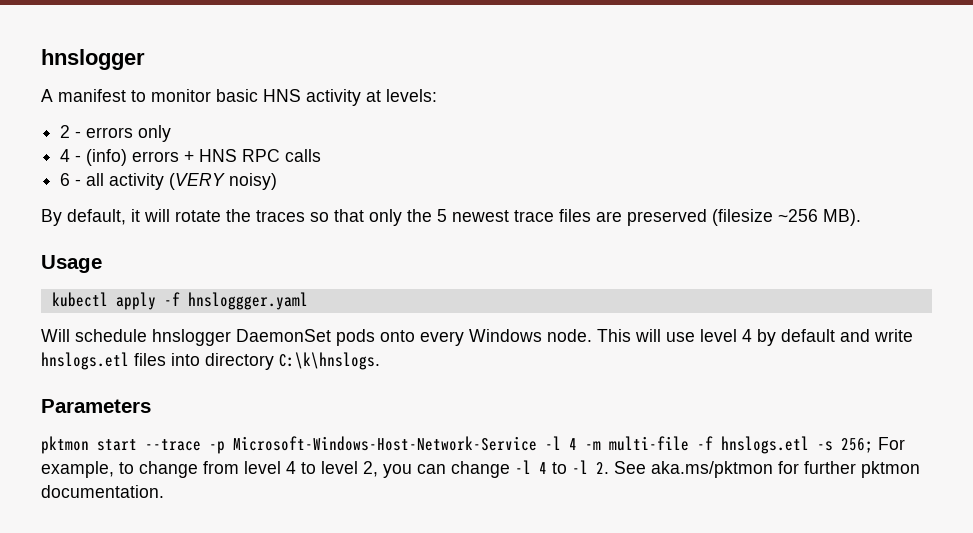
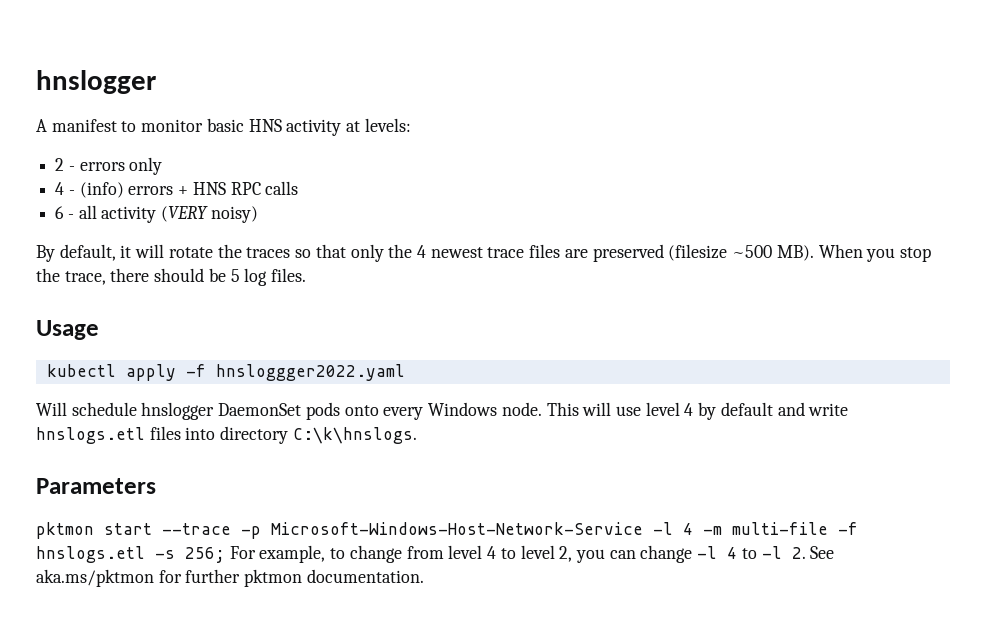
- By default, it will rotate the traces so that only the 5 newest trace files are preserved (filesize ~256 MB).
+ By default, it will rotate the traces so that only the 4 newest trace files are preserved (filesize ~500 MB). When you stop the trace, there should be 5 log files.
- kubectl apply -f hnsloggger.yaml
+ kubectl apply -f hnsloggger2022.yaml

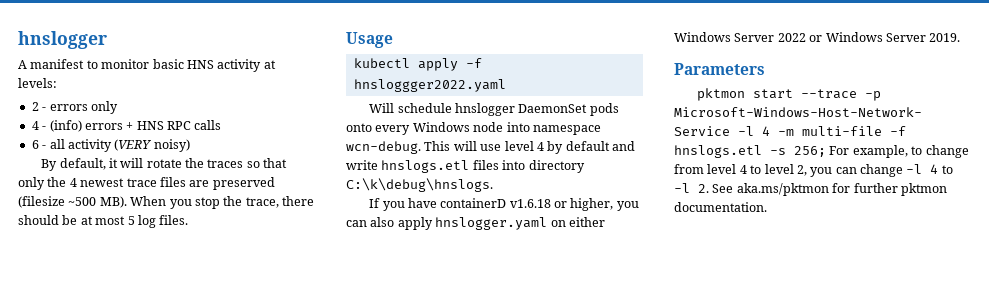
- By default, it will rotate the traces so that only the 4 newest trace files are preserved (filesize ~500 MB). When you stop the trace, there should be 5 log files.
+ By default, it will rotate the traces so that only the 4 newest trace files are preserved (filesize ~500 MB). When you stop the trace, there should be at most 5 log files.
- Will schedule hnslogger DaemonSet pods onto every Windows node.
+ Will schedule hnslogger DaemonSet pods onto every Windows node into namespace wcn-debug.
- This will use level 4 by default and write hnslogs.etl files into directory C:\k\hnslogs.
+ This will use level 4 by default and write hnslogs.etl files into directory C:\k\debug\hnslogs.
+ If you have containerD v1.6.18 or higher, you can also apply hnslogger.yaml on either Windows Server 2022 or Windows Server 2019.

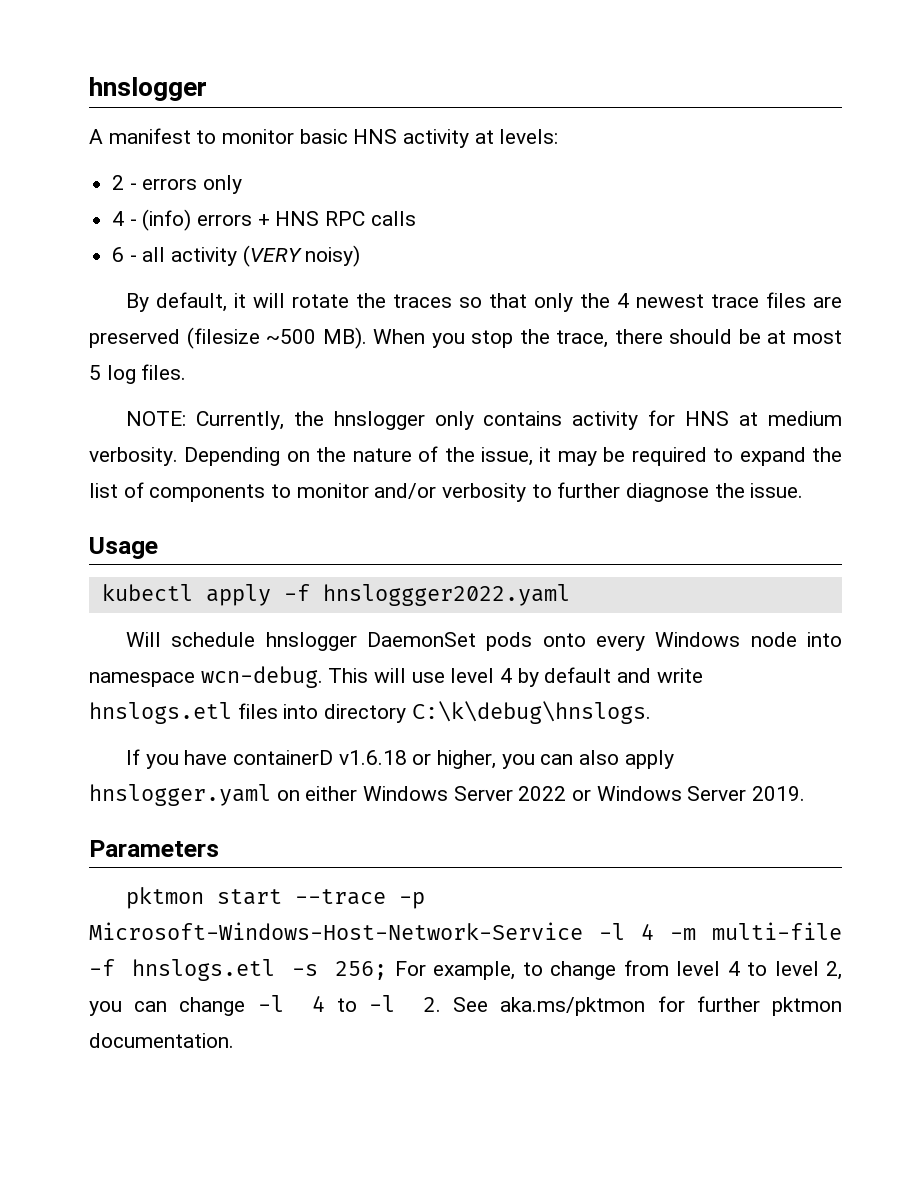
+ NOTE: Currently, the hnslogger only contains activity for HNS at medium verbosity. Depending on the nature of the issue, it may be required to expand the list of components to monitor and/or verbosity to further diagnose the issue.

